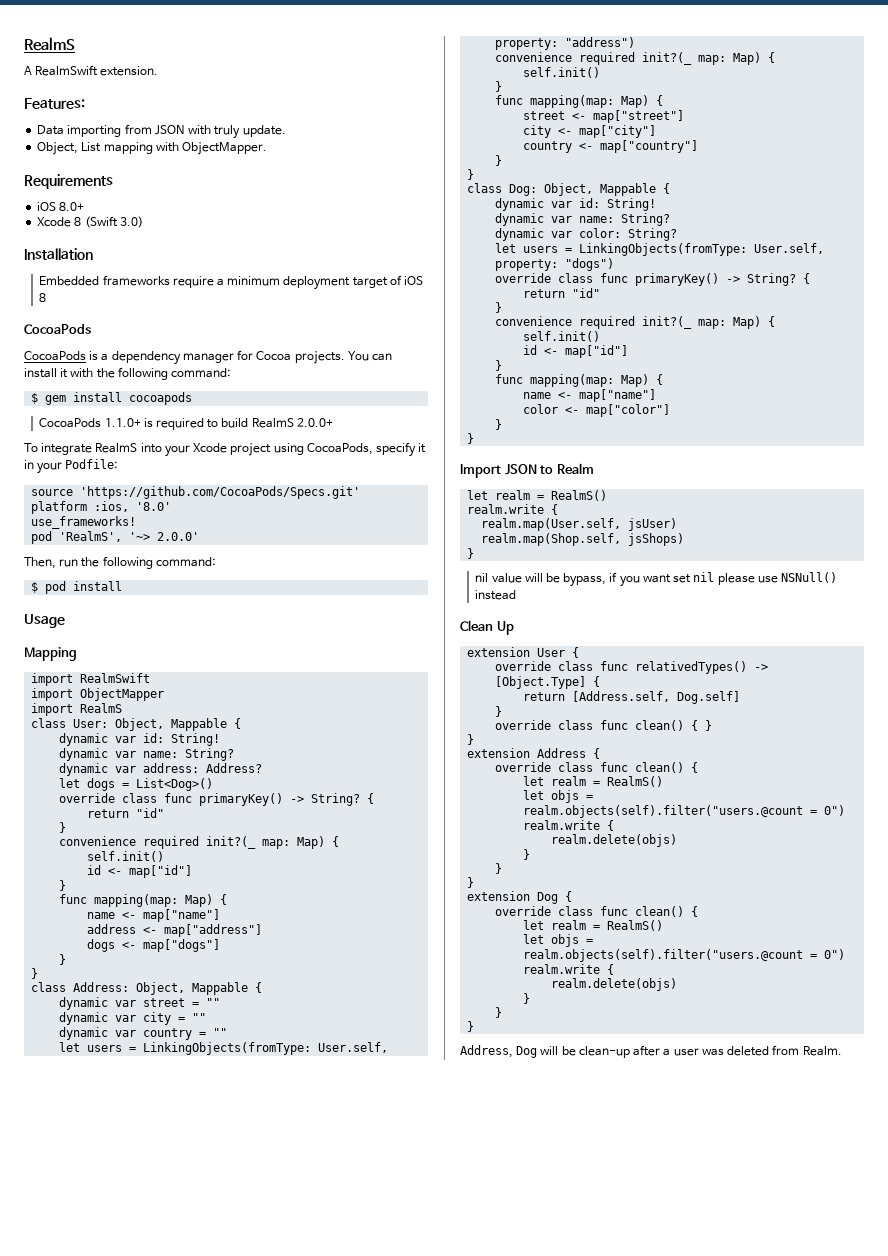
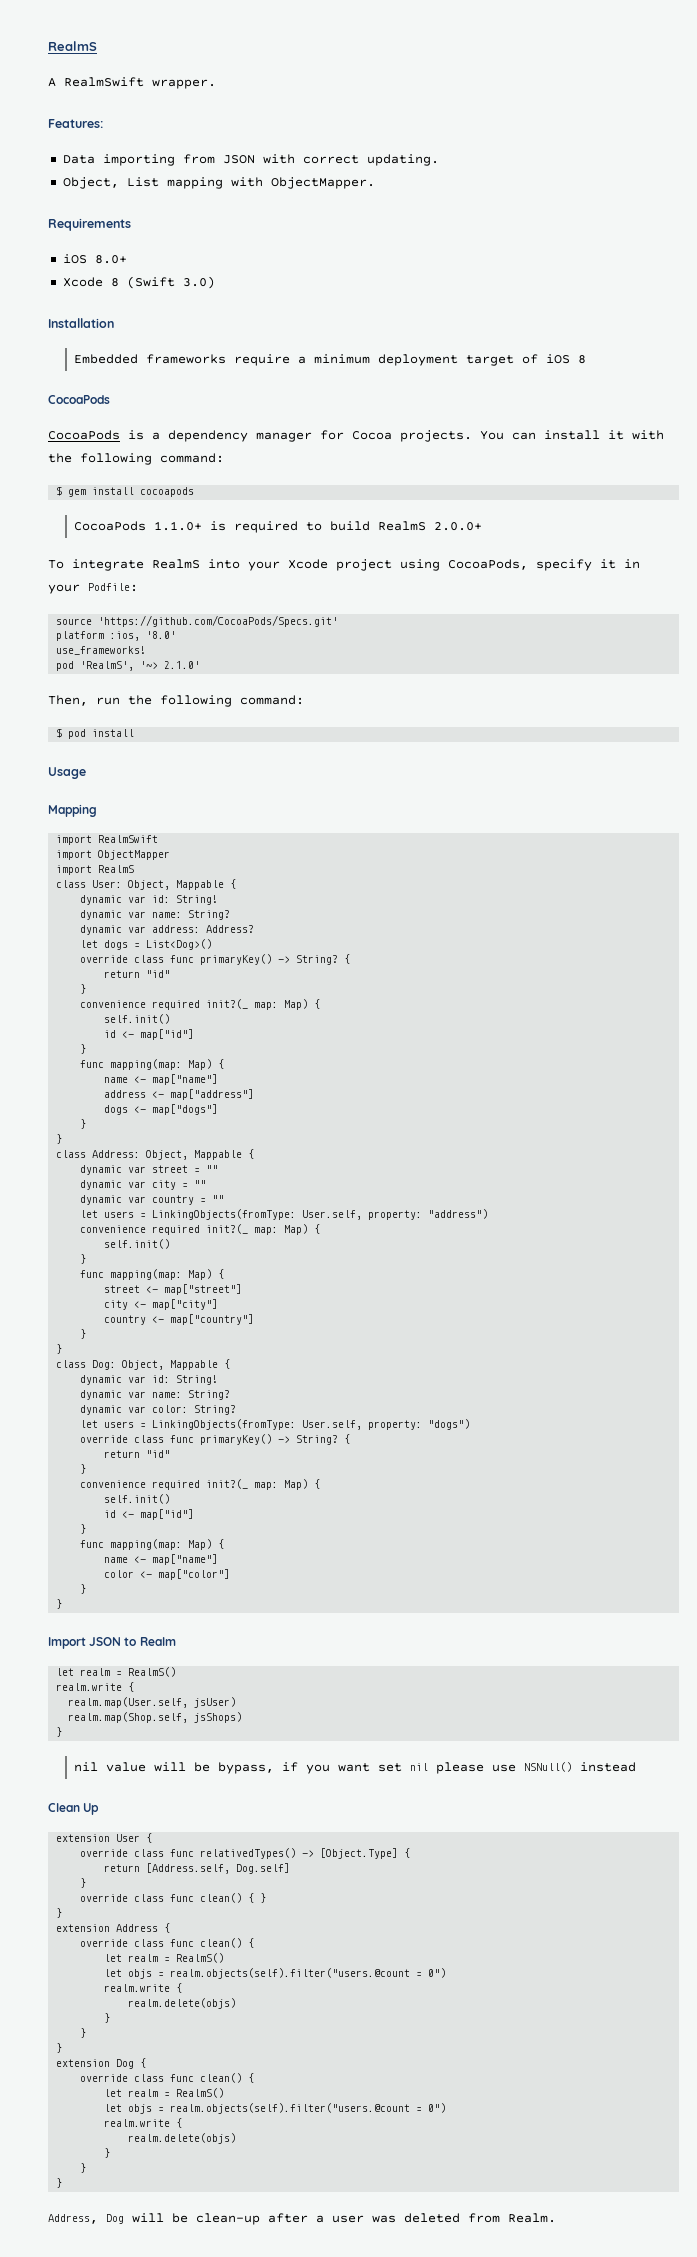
- A RealmSwift extension.
+ A RealmSwift wrapper.
- Data importing from JSON with truly update.
+ Data importing from JSON with correct updating.
- pod 'RealmS', '~> 2.0.0'
+ pod 'RealmS', '~> 2.1.0'

